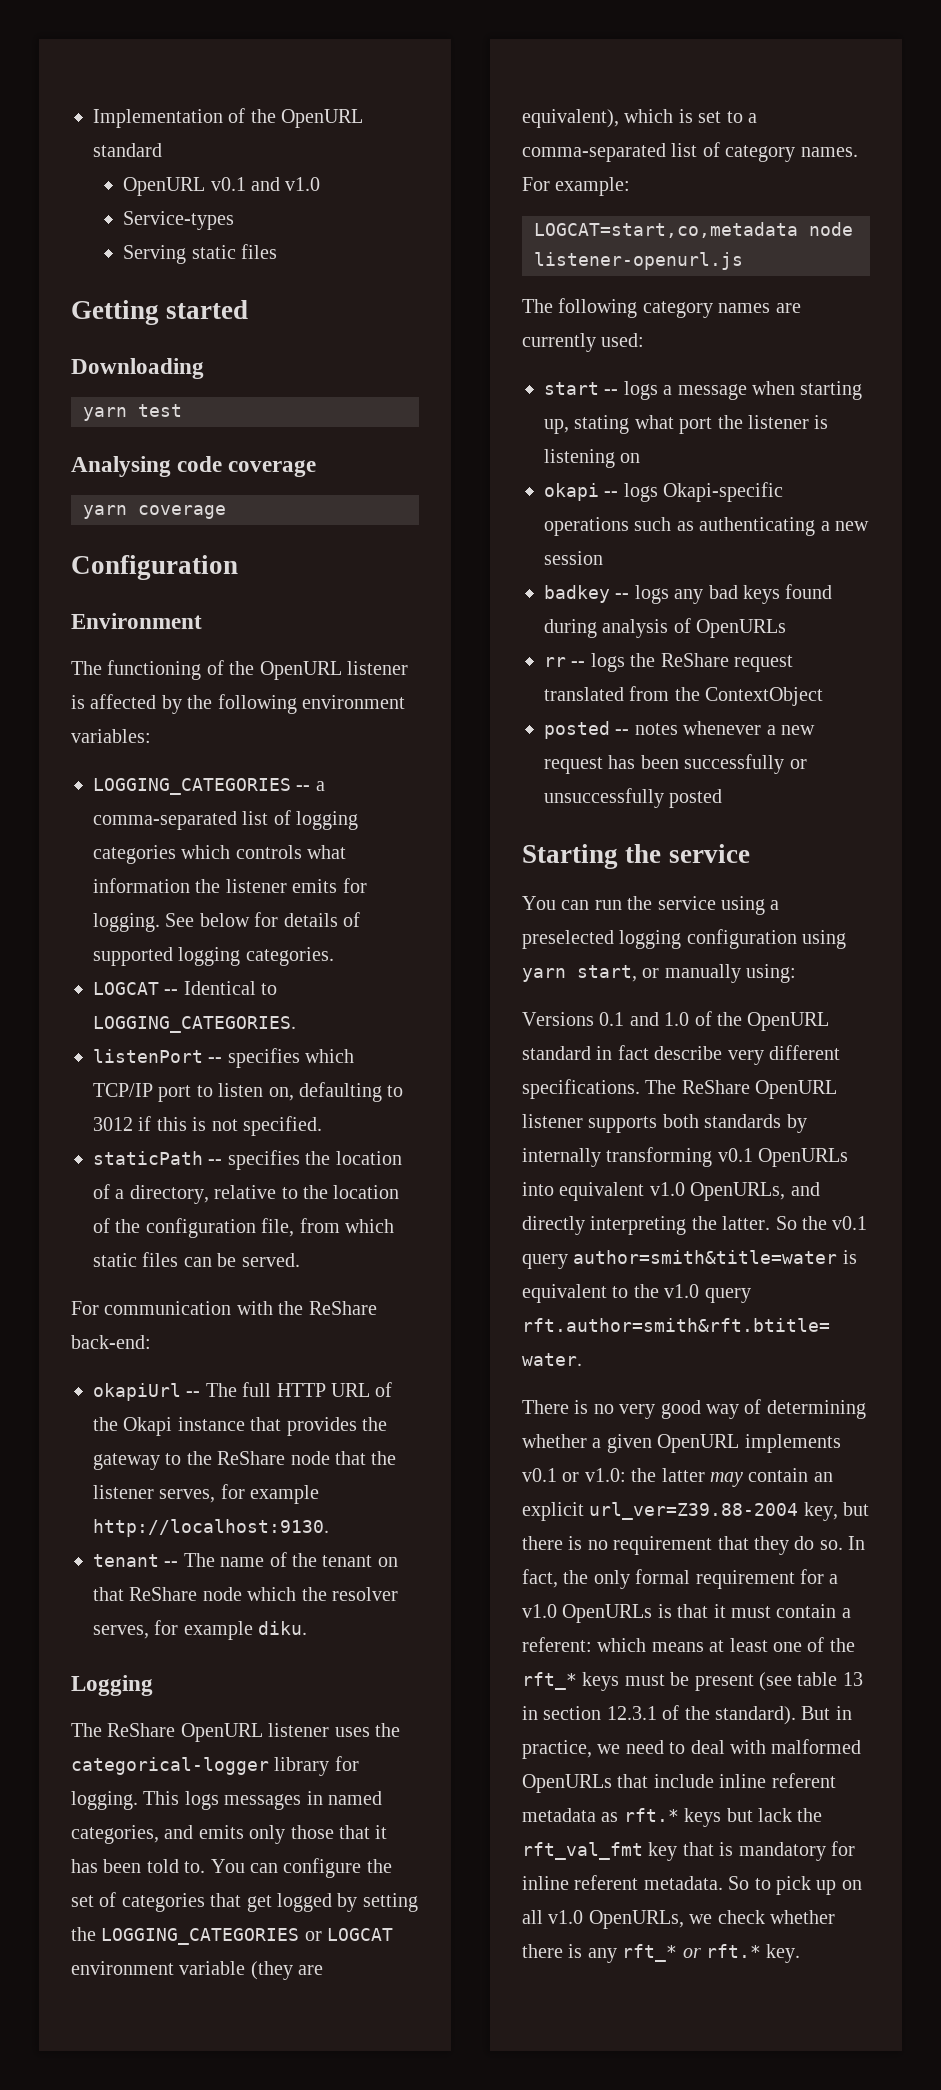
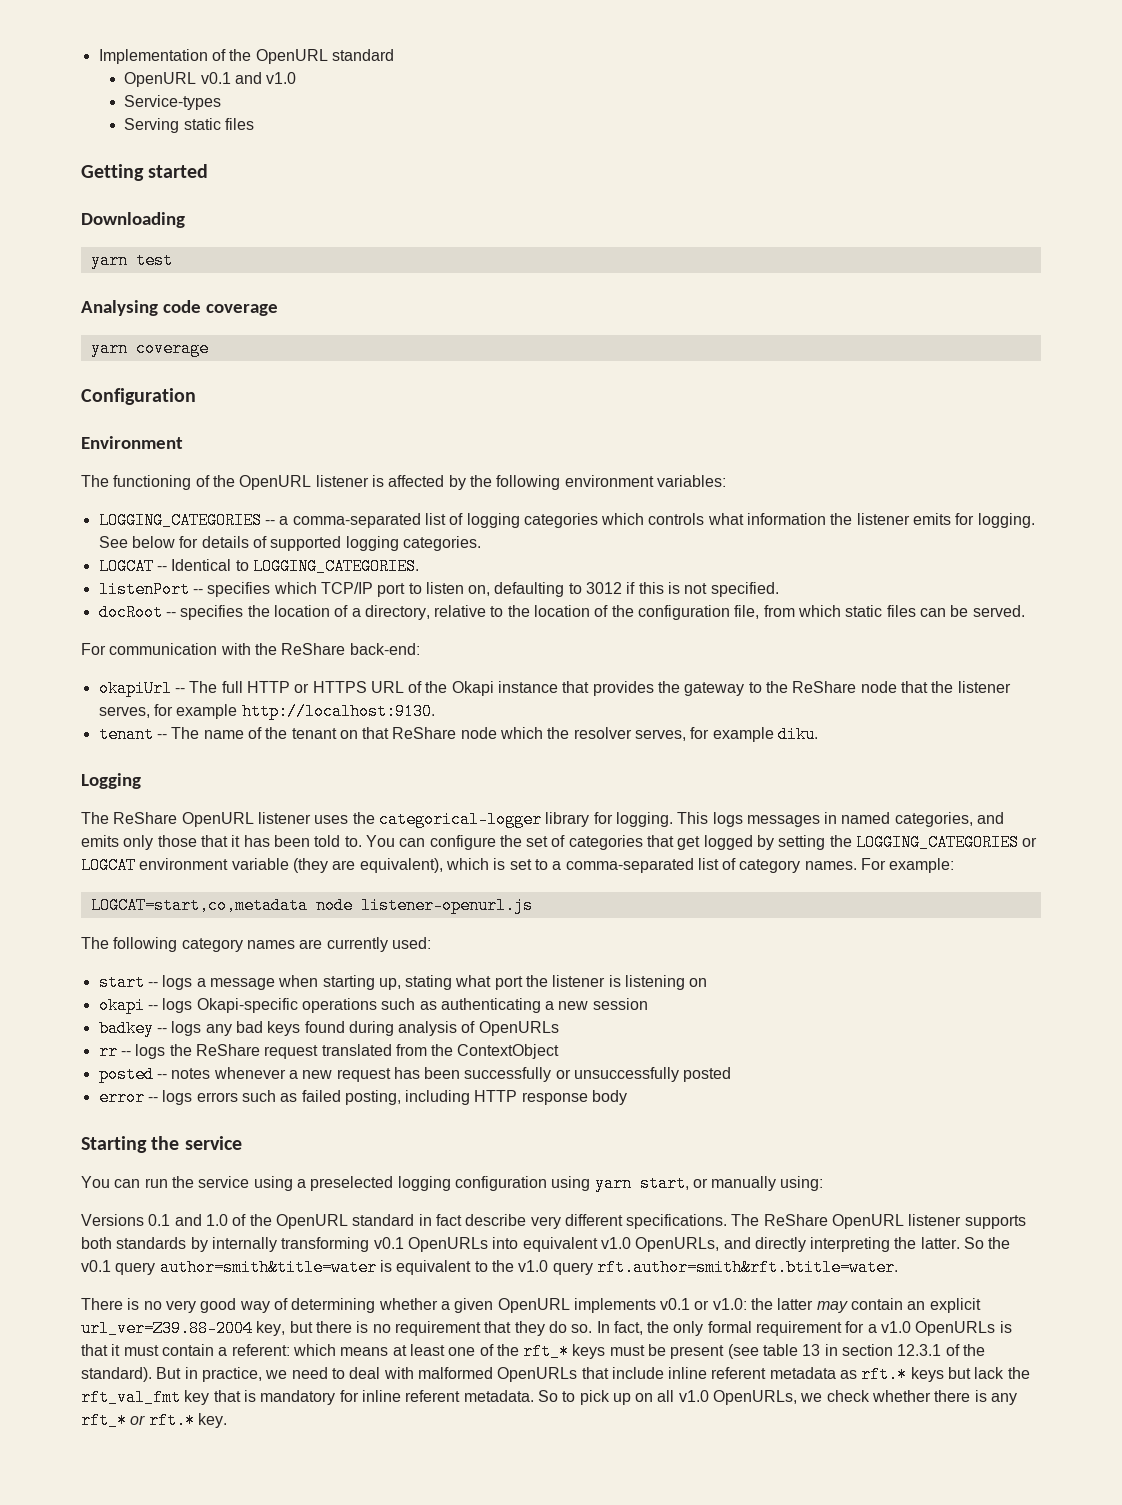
- staticPath -- specifies the location of a directory, relative to the location of the configuration file, from which static files can be served.
+ docRoot -- specifies the location of a directory, relative to the location of the configuration file, from which static files can be served.
- okapiUrl -- The full HTTP URL of the Okapi instance that provides the gateway to the ReShare node that the listener serves, for example http://localhost:9130.
+ okapiUrl -- The full HTTP or HTTPS URL of the Okapi instance that provides the gateway to the ReShare node that the listener serves, for example http://localhost:9130.
+ error -- logs errors such as failed posting, including HTTP response body

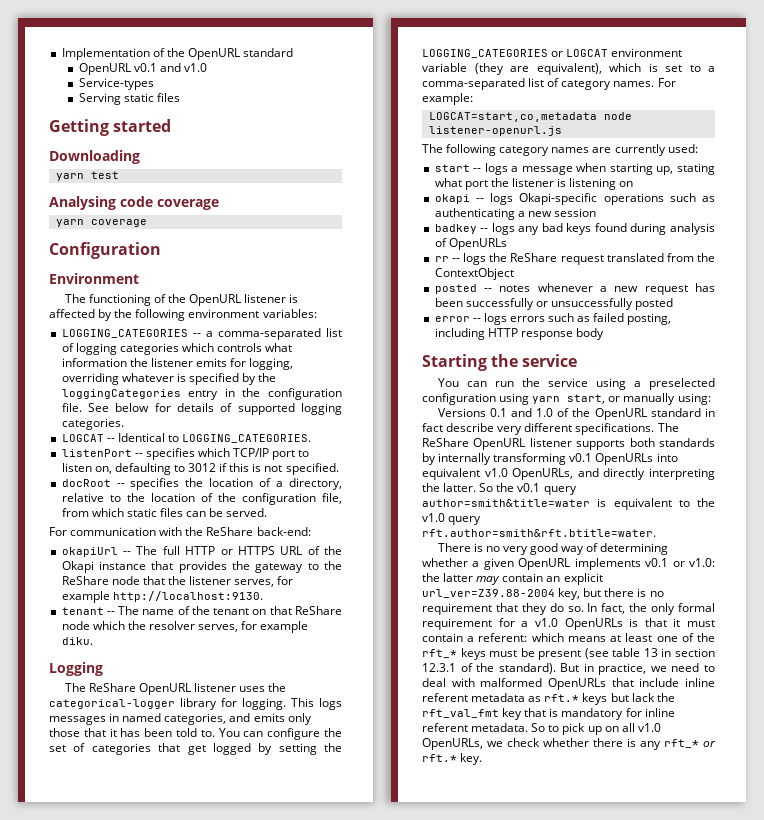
- LOGGING_CATEGORIES -- a comma-separated list of logging categories which controls what information the listener emits for logging.
+ LOGGING_CATEGORIES -- a comma-separated list of logging categories which controls what information the listener emits for logging, overriding whatever is specified by the loggingCategories entry in the configuration file.
- You can run the service using a preselected logging configuration using yarn start, or manually using:
+ You can run the service using a preselected configuration using yarn start, or manually using:

